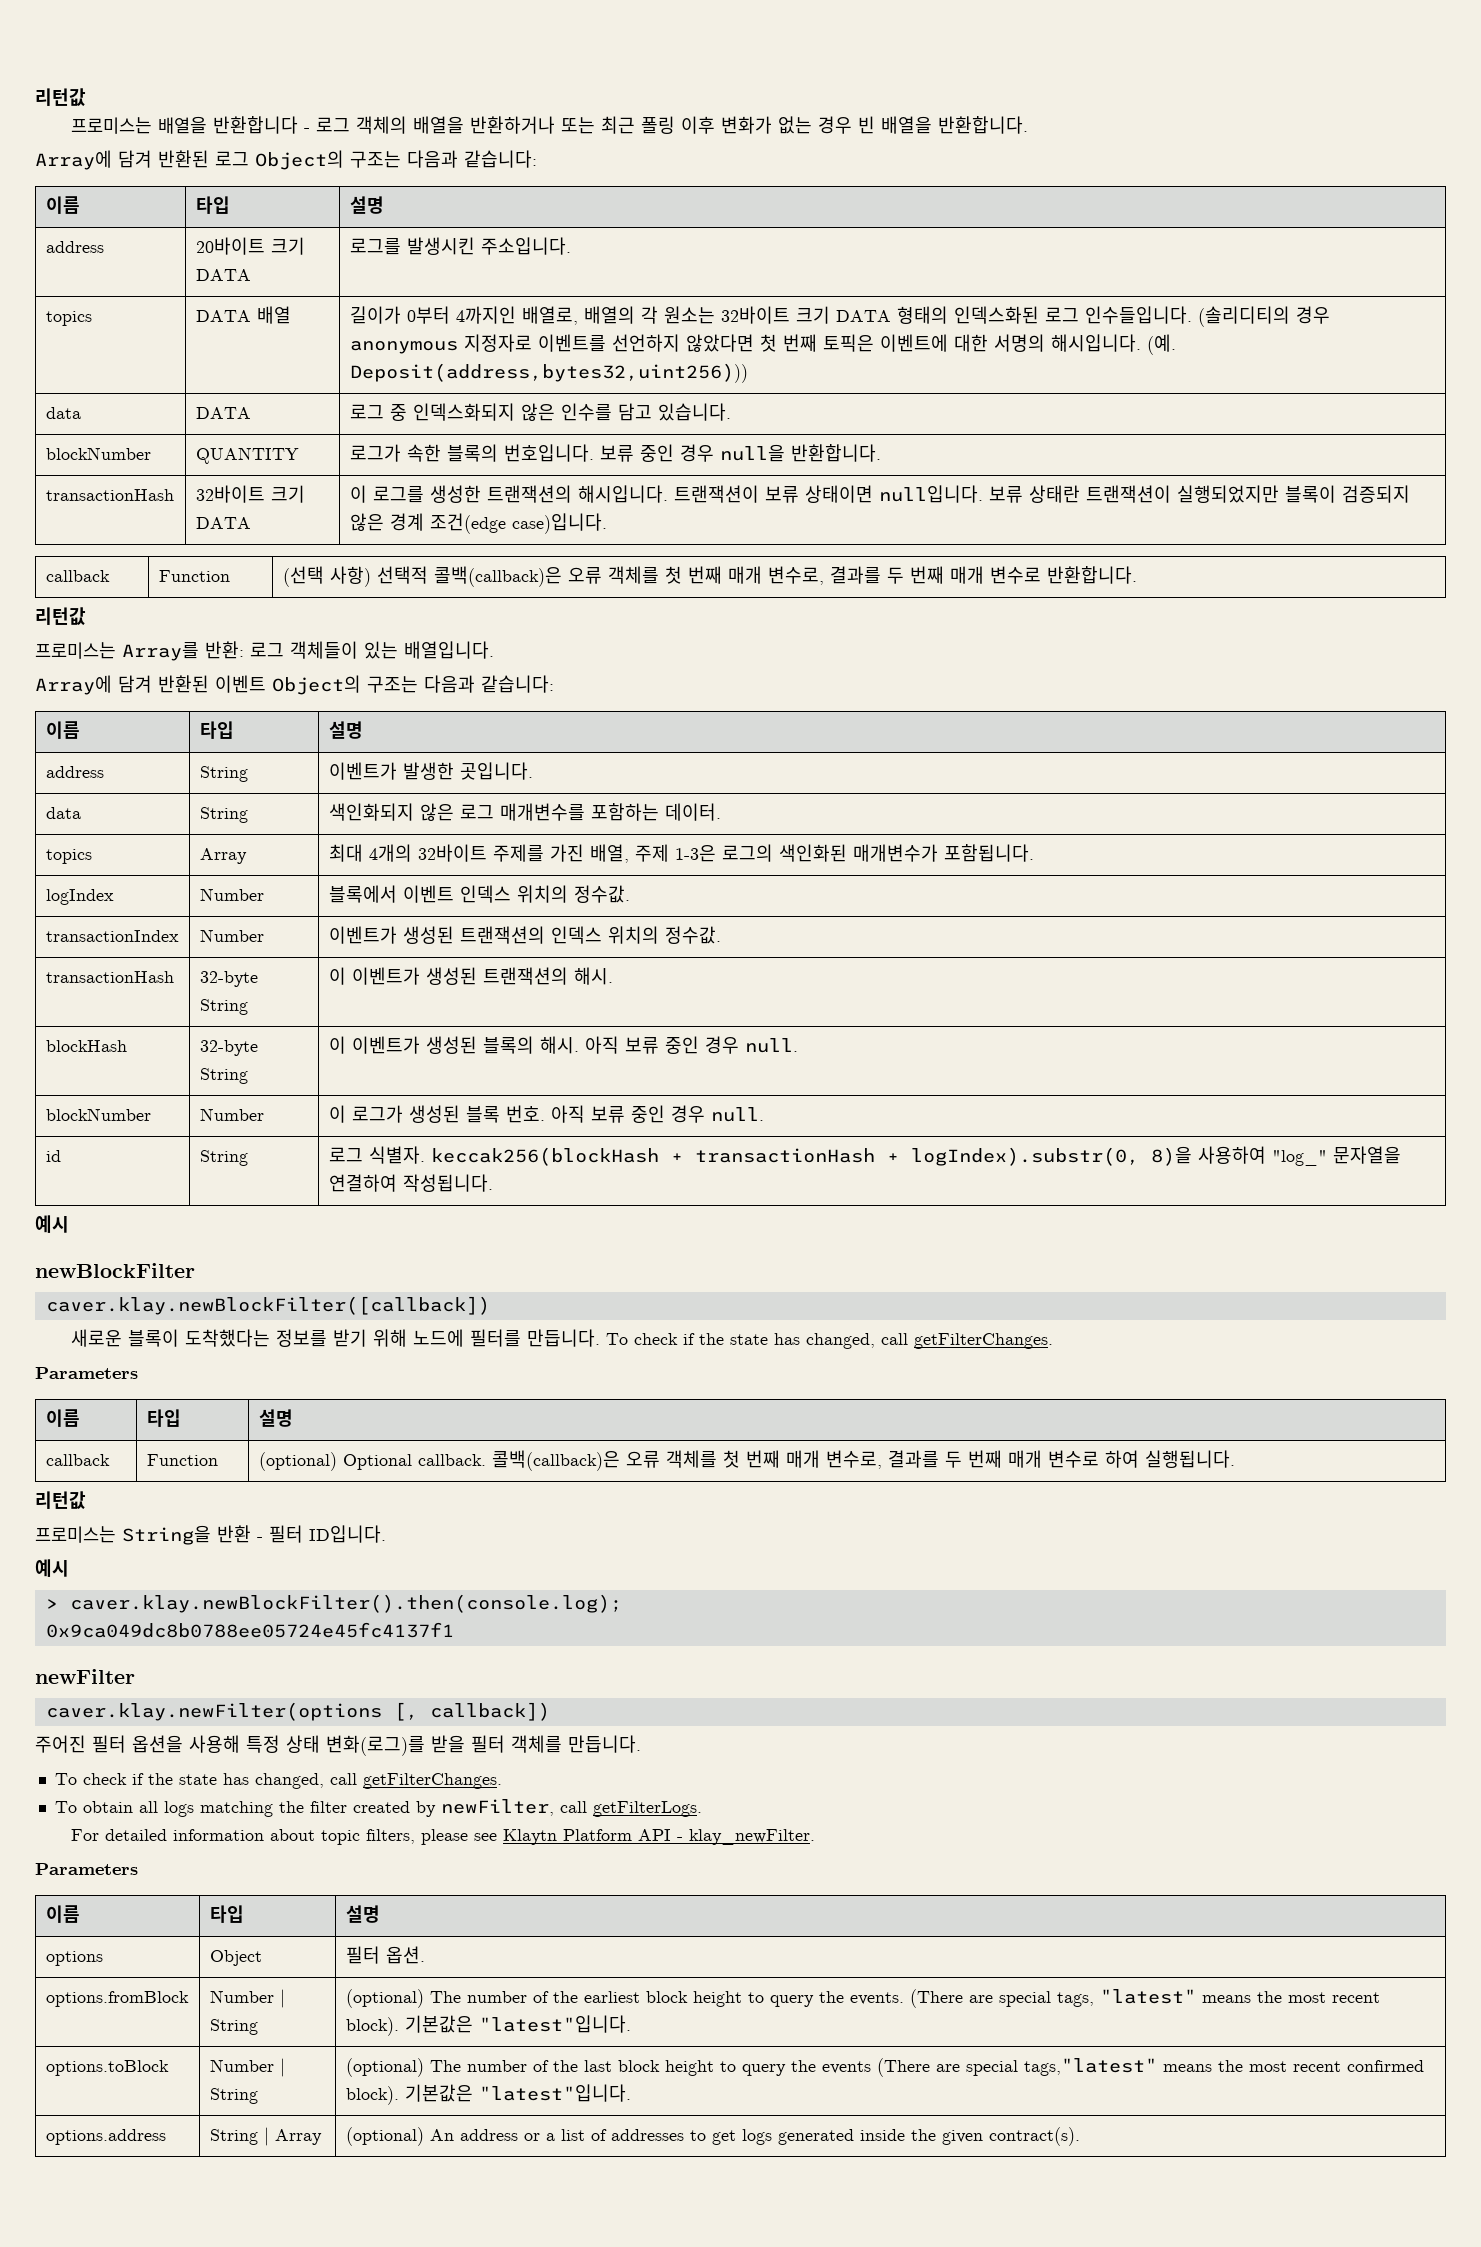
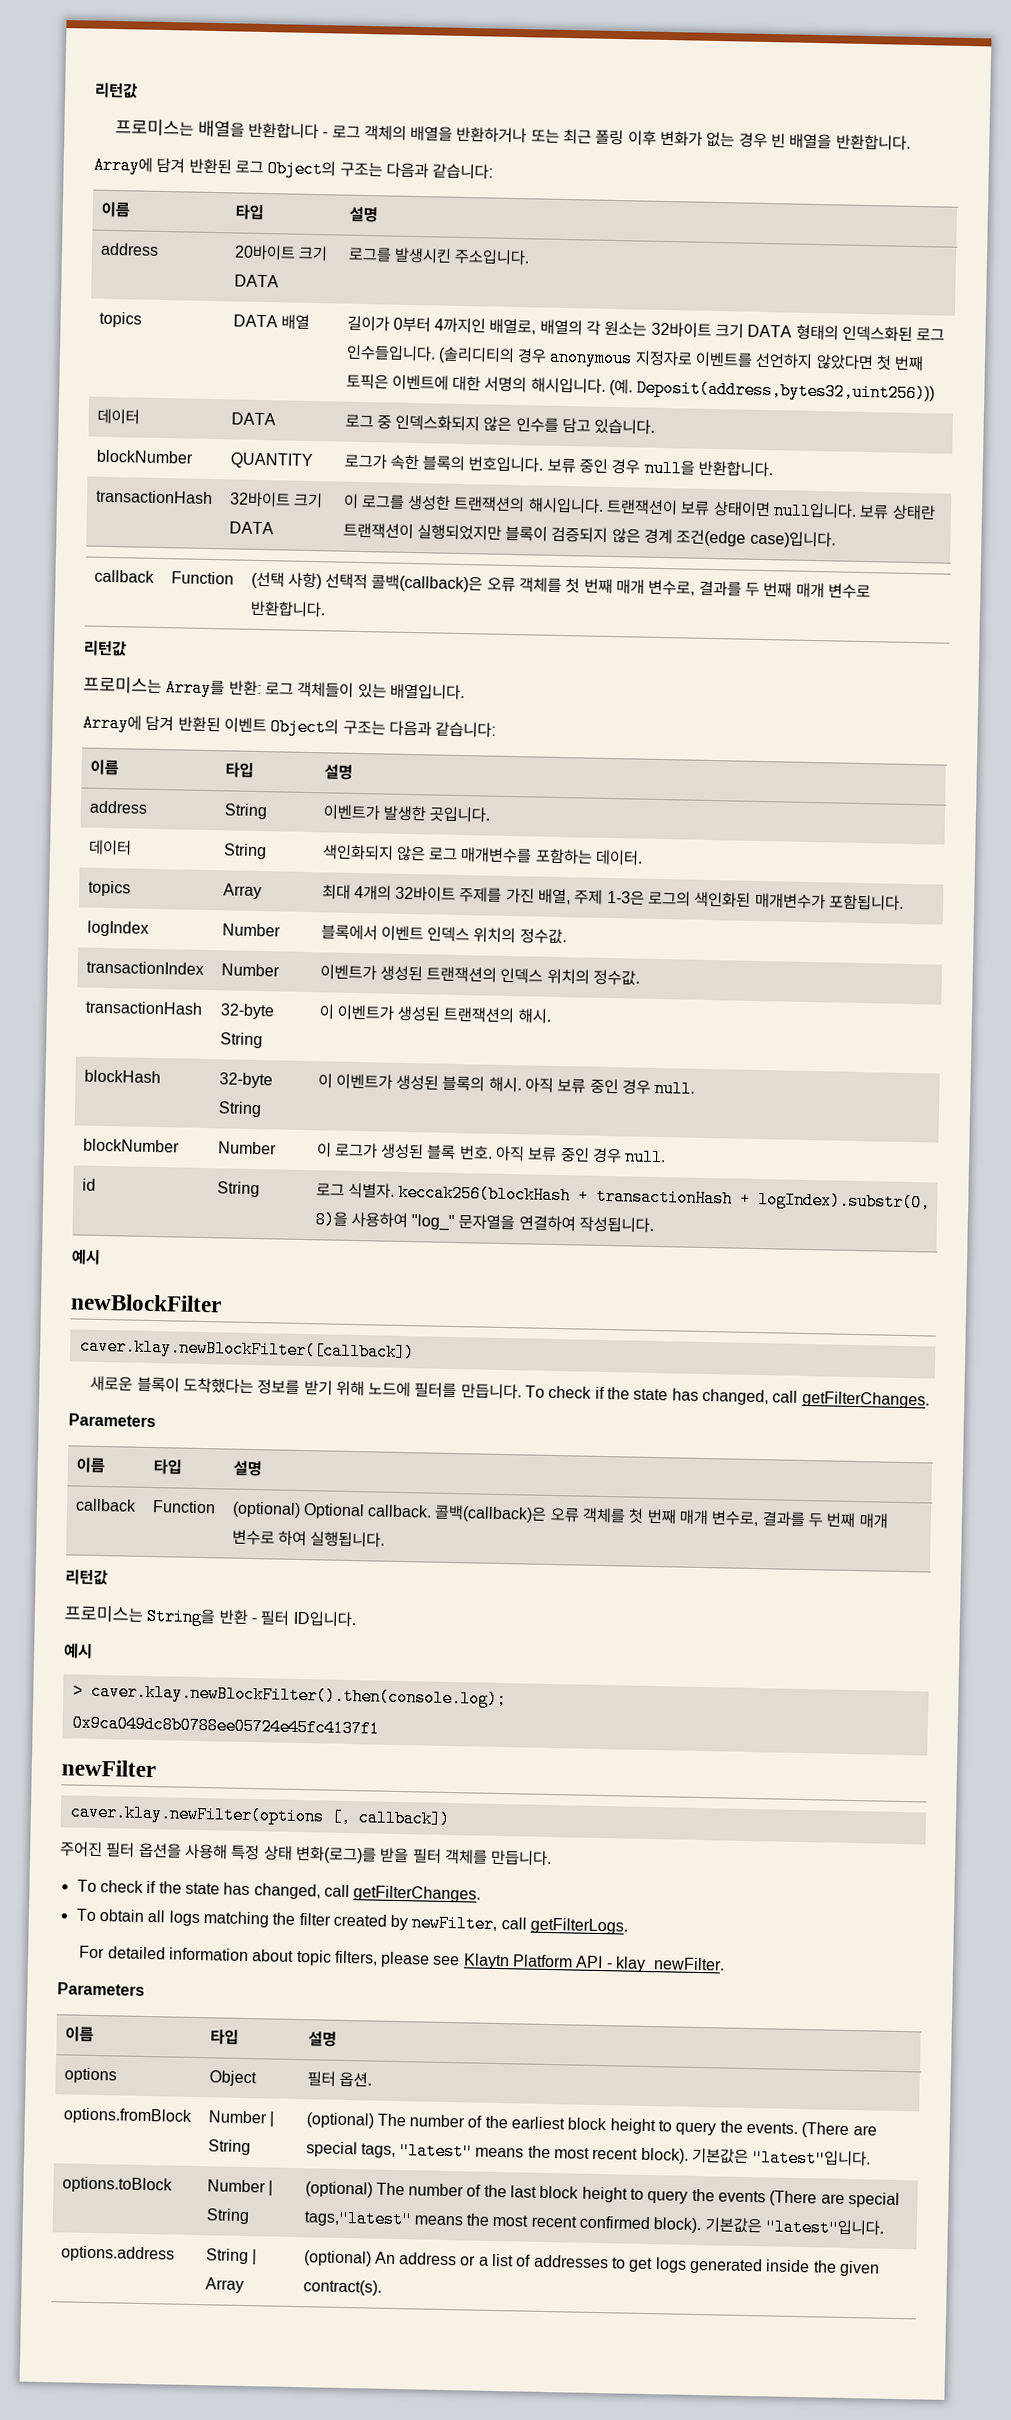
- data | DATA | 로그 중 인덱스화되지 않은 인수를 담고 있습니다.
+ 데이터 | DATA | 로그 중 인덱스화되지 않은 인수를 담고 있습니다.
- data | String | 색인화되지 않은 로그 매개변수를 포함하는 데이터.
+ 데이터 | String | 색인화되지 않은 로그 매개변수를 포함하는 데이터.

